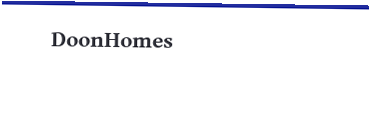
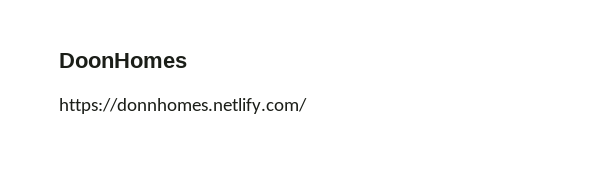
+ https://donnhomes.netlify.com/

